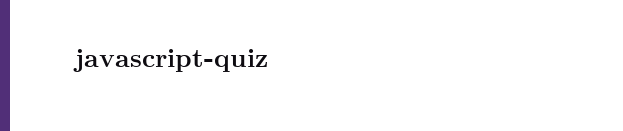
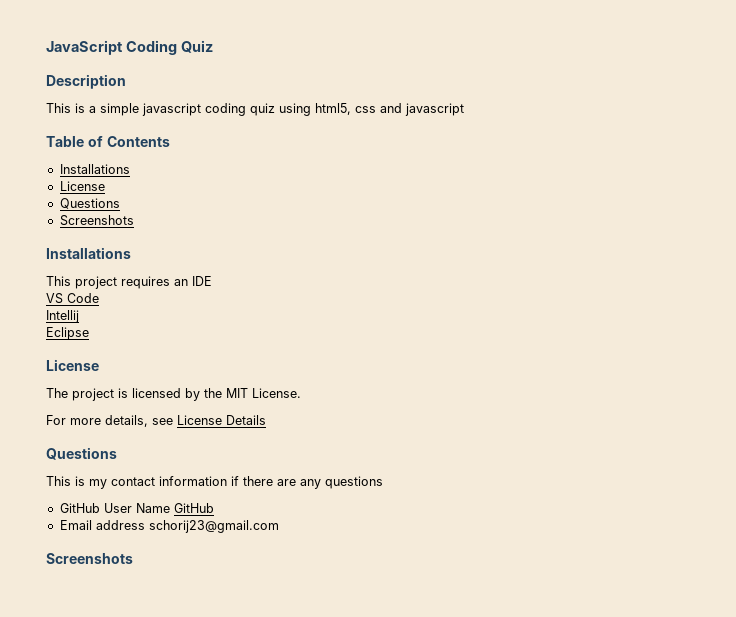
- javascript-quiz
+ JavaScript Coding Quiz
+ Description
+ This is a simple javascript coding quiz using html5, css and javascript
+ Table of Contents
+ Installations
+ License
+ Questions
+ Screenshots
+ Installations
+ This project requires an IDE
+ VS Code
+ Intellij
+ Eclipse
+ License
+ The project is licensed by the MIT License.
+ For more details, see License Details
+ Questions
+ This is my contact information if there are any questions
+ GitHub User Name GitHub
+ Email address schorij23@gmail.com
+ Screenshots

